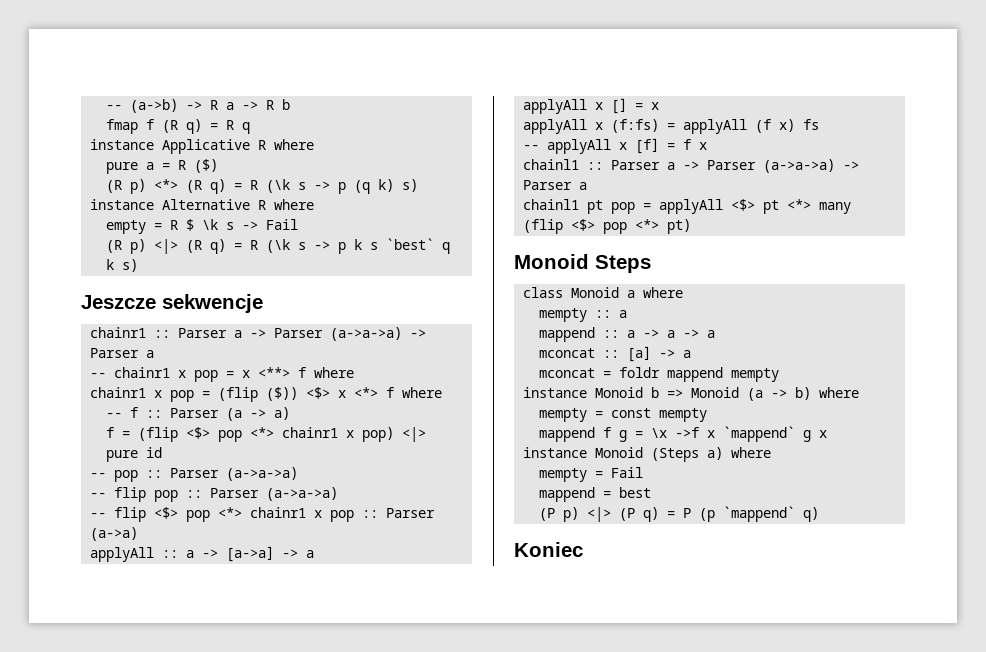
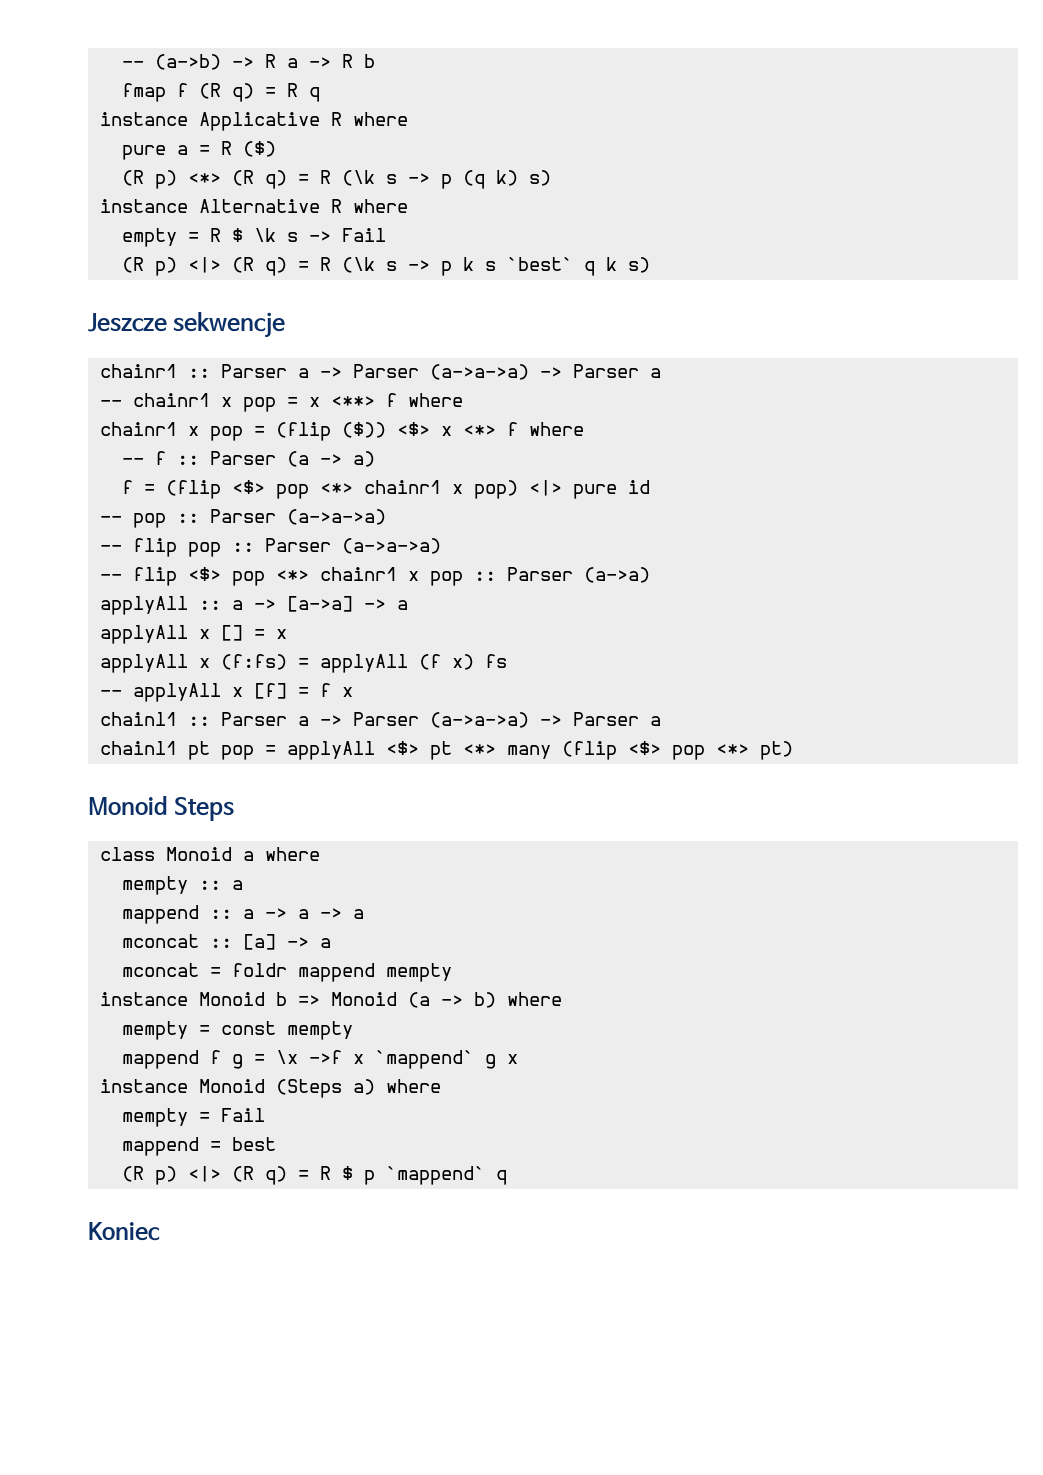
- (P p) <|> (P q) = P (p `mappend` q)
+ (R p) <|> (R q) = R $ p `mappend` q

